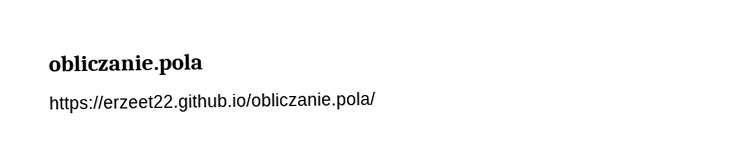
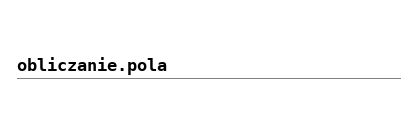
- https://erzeet22.github.io/obliczanie.pola/

